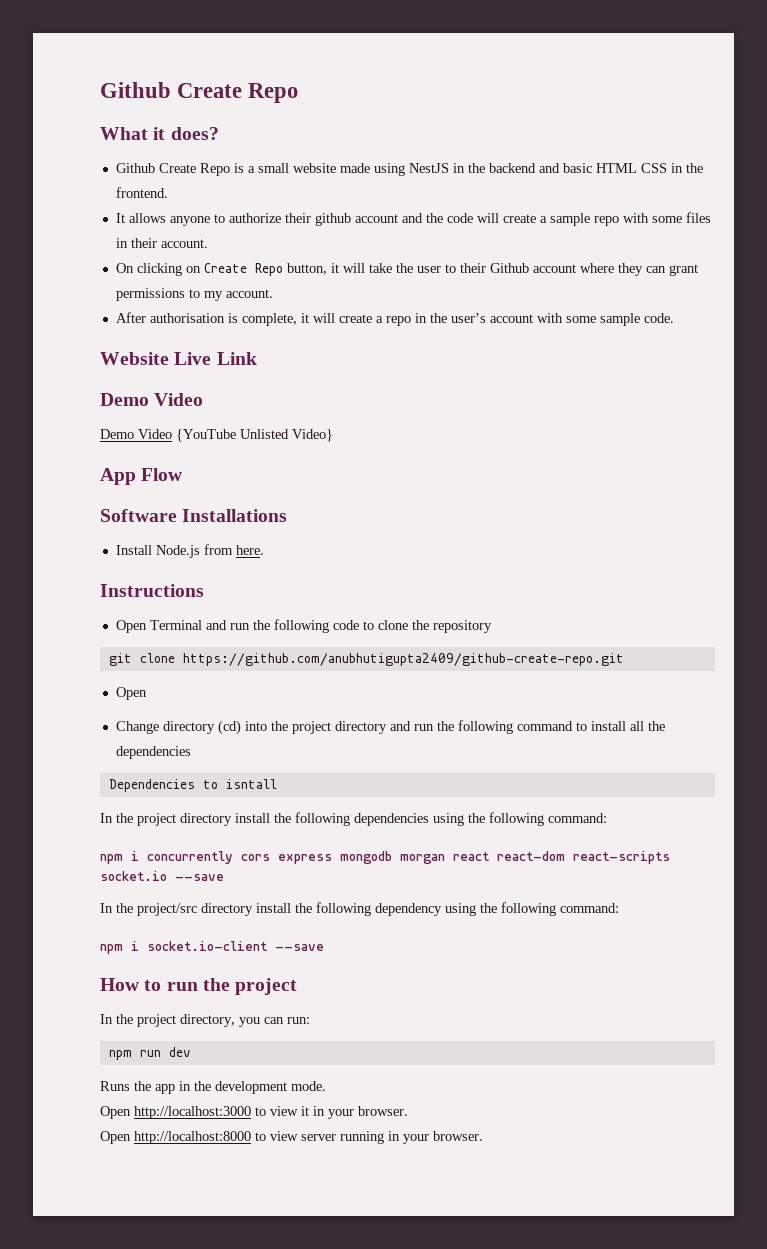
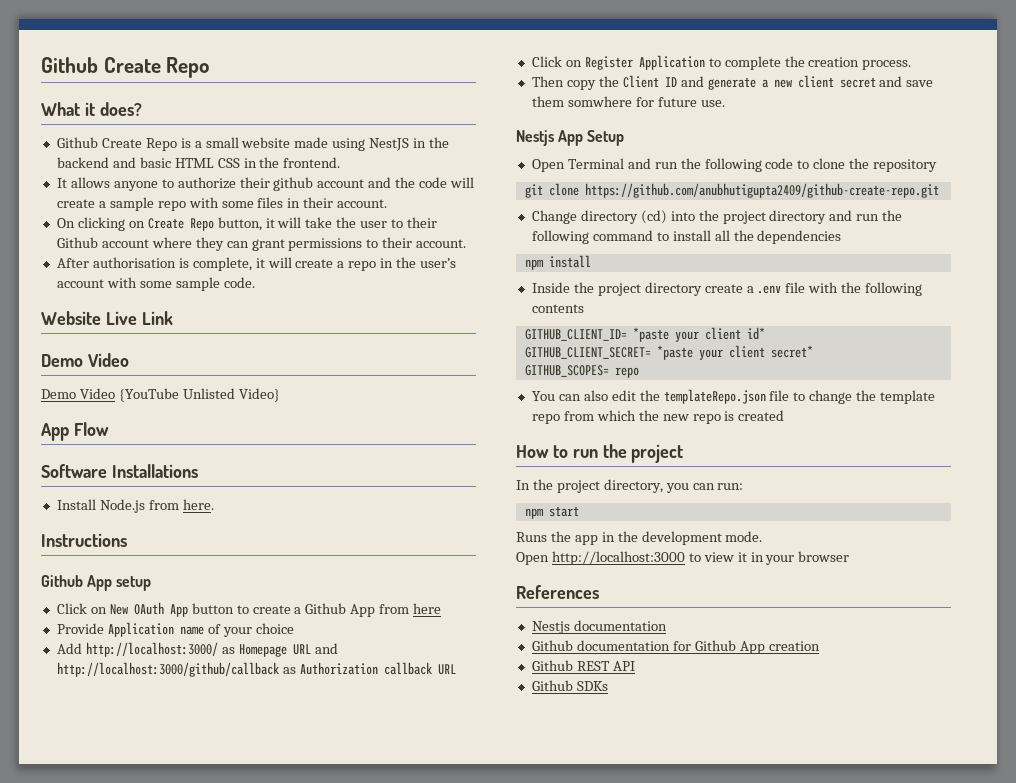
- On clicking on Create Repo button, it will take the user to their Github account where they can grant permissions to my account.
+ On clicking on Create Repo button, it will take the user to their Github account where they can grant permissions to their account.
+ Github App setup
+ Click on New OAuth App button to create a Github App from here
+ Provide Application name of your choice
+ Add http://localhost:3000/ as Homepage URL and http://localhost:3000/github/callback as Authorization callback URL
+ Click on Register Application to complete the creation process.
+ Then copy the Client ID and generate a new client secret and save them somwhere for future use.
+ Nestjs App Setup
  git clone https://github.com/anubhutigupta2409/github-create-repo.git
- Open
- Dependencies to isntall
- In the project directory install the following dependencies using the following command:
- npm i concurrently cors express mongodb morgan react react-dom react-scripts socket.io --save
- In the project/src directory install the following dependency using the following command:
- npm i socket.io-client --save
+ npm install
+ Inside the project directory create a .env file with the following contents
+ GITHUB_CLIENT_ID= *paste your client id*
+ GITHUB_CLIENT_SECRET= *paste your client secret*
+ GITHUB_SCOPES= repo
+ You can also edit the templateRepo.json file to change the template repo from which the new repo is created
- npm run dev
+ npm start
- Open http://localhost:3000 to view it in your browser.
- Open http://localhost:8000 to view server running in your browser.
+ Open http://localhost:3000 to view it in your browser
+ References
+ Nestjs documentation
+ Github documentation for Github App creation
+ Github REST API
+ Github SDKs

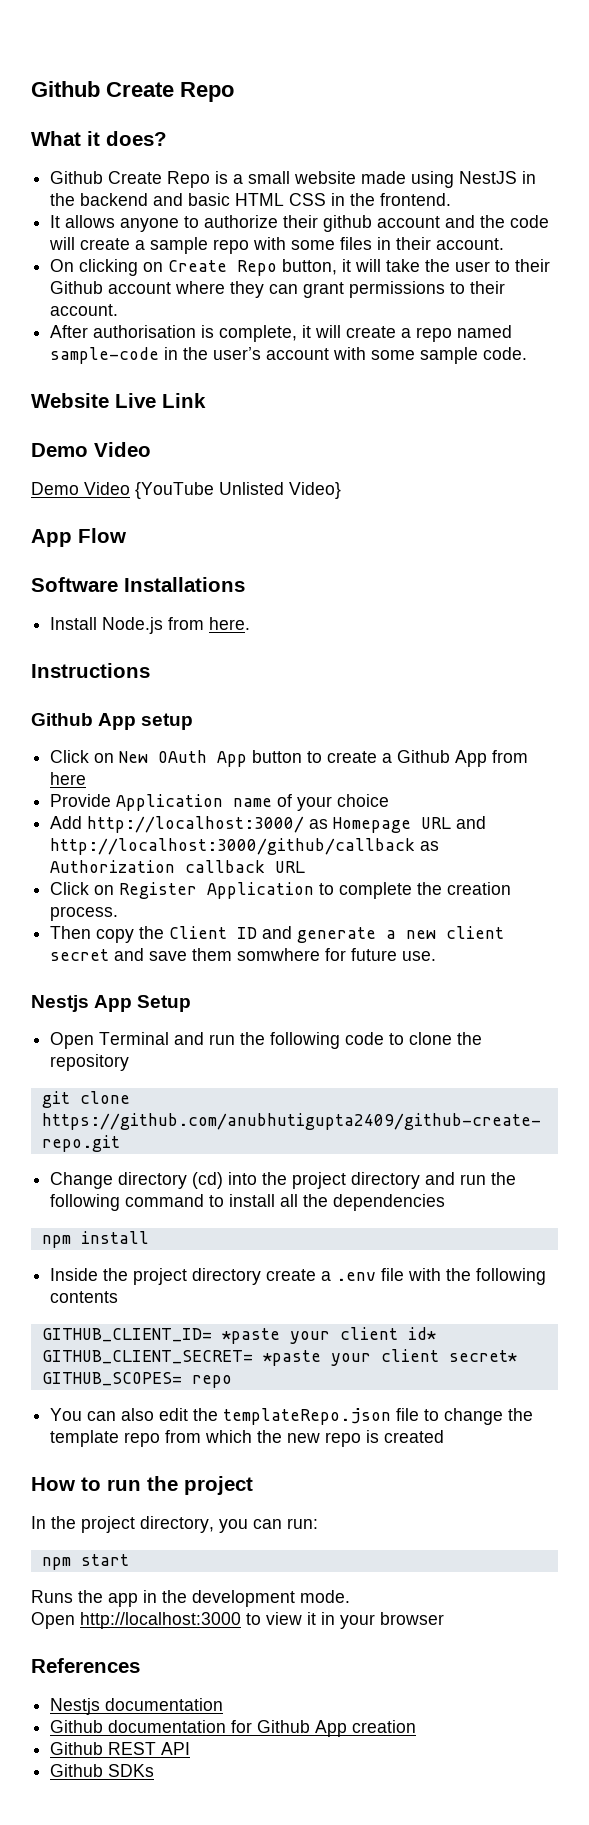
- After authorisation is complete, it will create a repo in the user’s account with some sample code.
+ After authorisation is complete, it will create a repo named sample-code in the user’s account with some sample code.

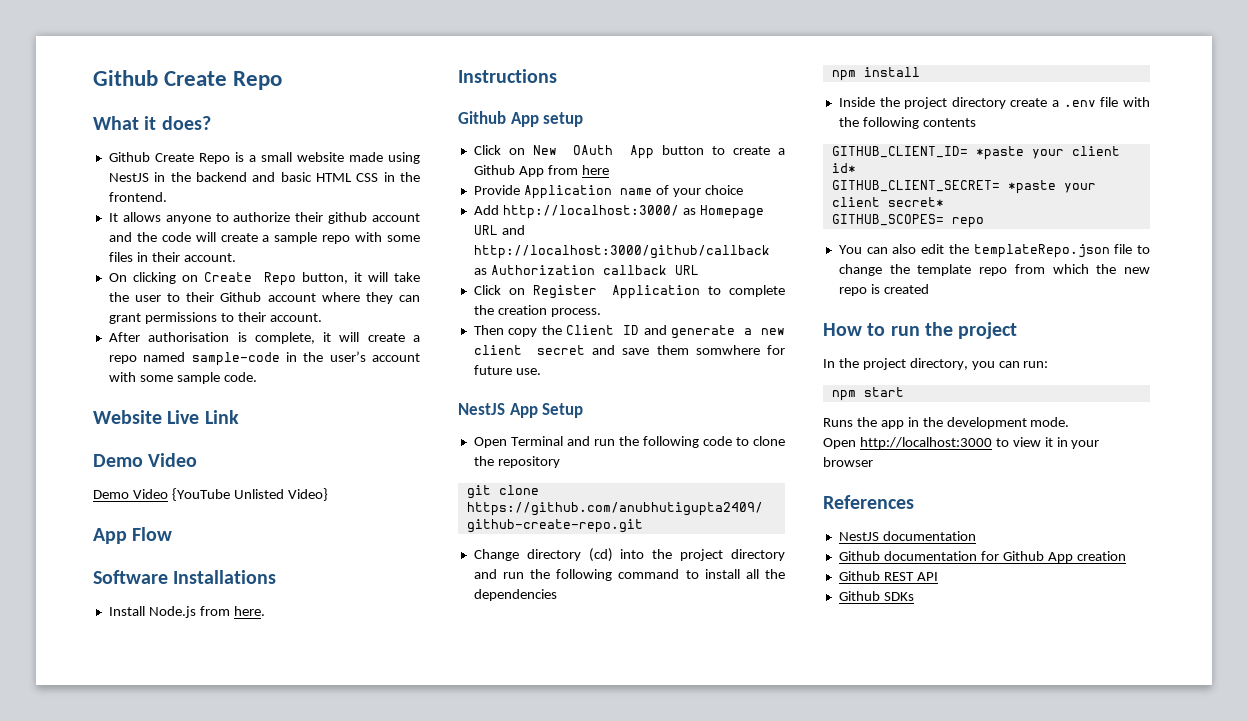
- Nestjs App Setup
+ NestJS App Setup
- Nestjs documentation
+ NestJS documentation

